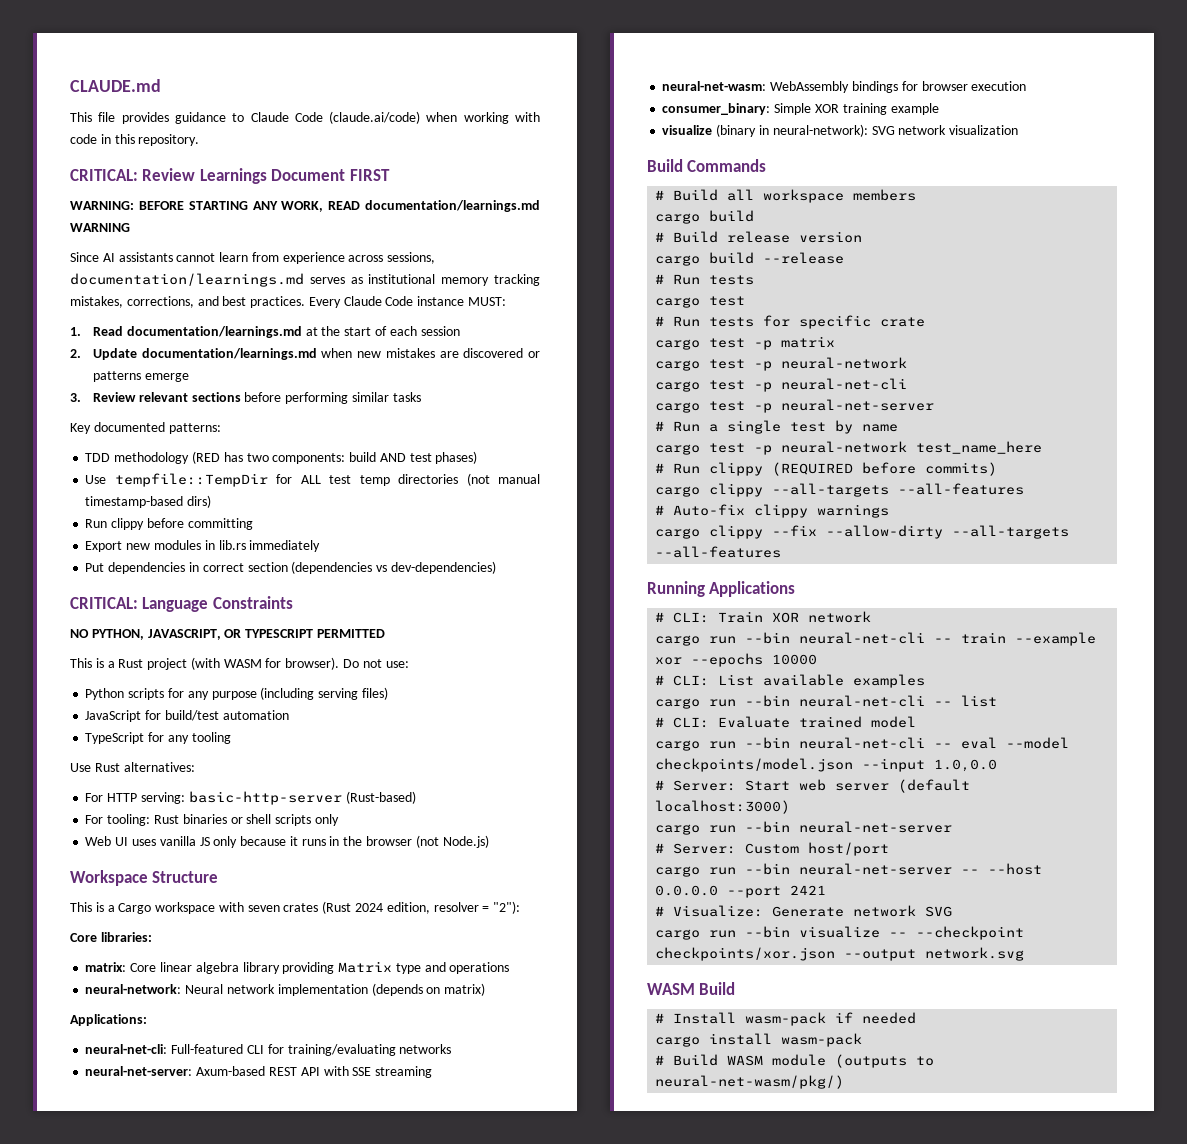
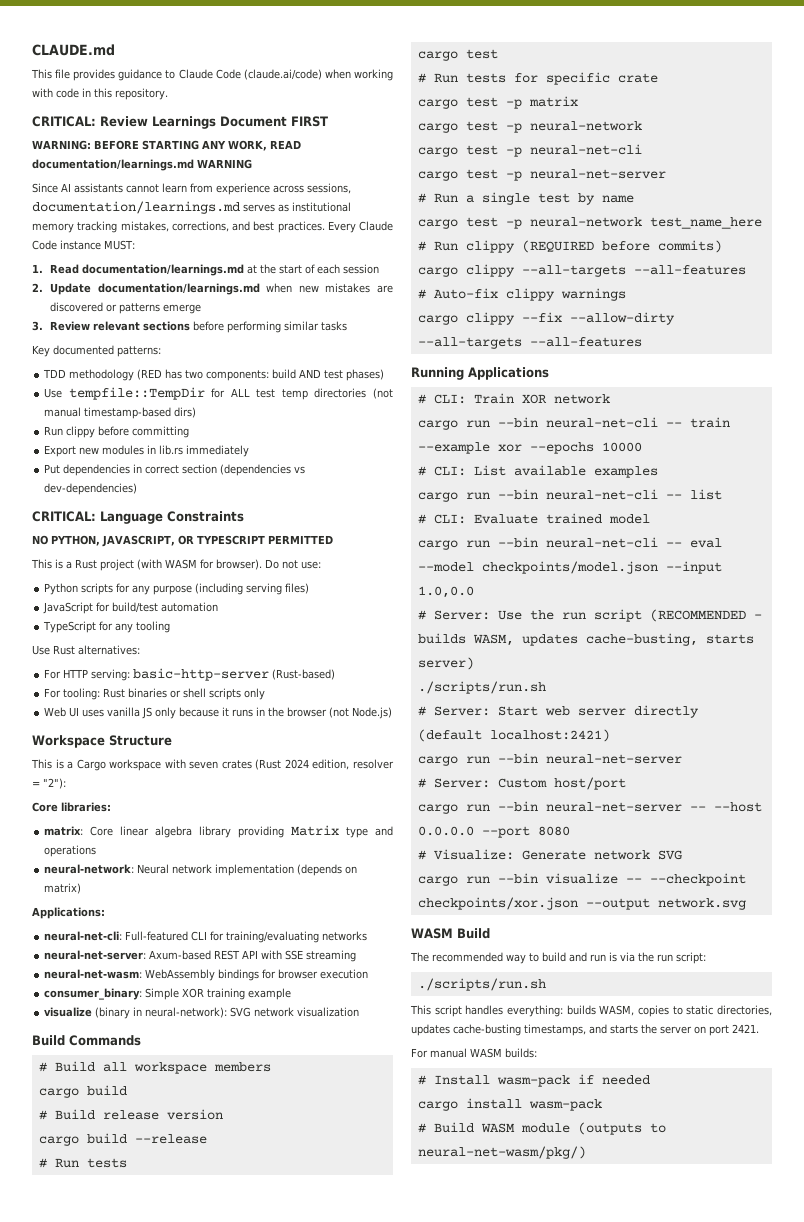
+ # Server: Use the run script (RECOMMENDED - builds WASM, updates cache-busting, starts server)
+ ./scripts/run.sh
- # Server: Start web server (default localhost:3000)
+ # Server: Start web server directly (default localhost:2421)
- cargo run --bin neural-net-server -- --host 0.0.0.0 --port 2421
+ cargo run --bin neural-net-server -- --host 0.0.0.0 --port 8080
+ The recommended way to build and run is via the run script:
+ ./scripts/run.sh
+ This script handles everything: builds WASM, copies to static directories, updates cache-busting timestamps, and starts the server on port 2421.
+ For manual WASM builds:

